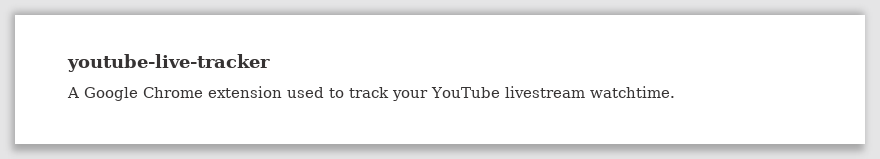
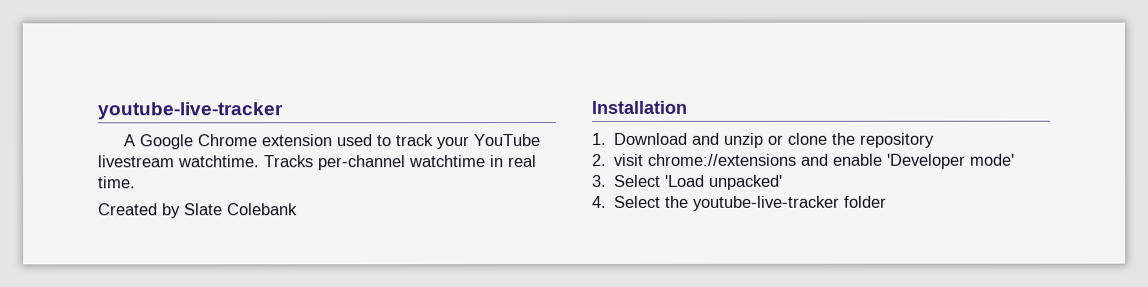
+ Tracks per-channel watchtime in real time.
+ Created by Slate Colebank
+ Installation
+ 1. Download and unzip or clone the repository
+ 2. visit chrome://extensions and enable 'Developer mode'
+ 3. Select 'Load unpacked'
+ 4. Select the youtube-live-tracker folder

